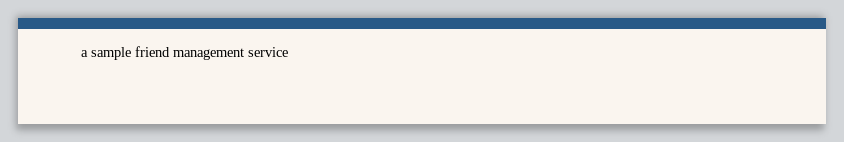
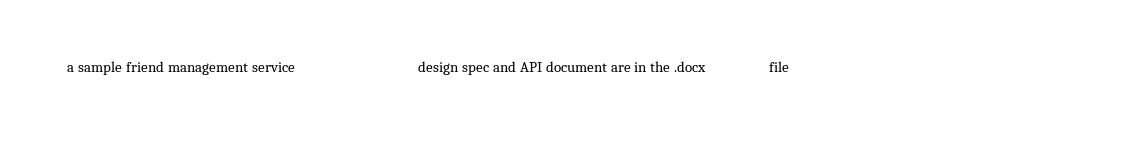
+ design spec and API document are in the .docx file

